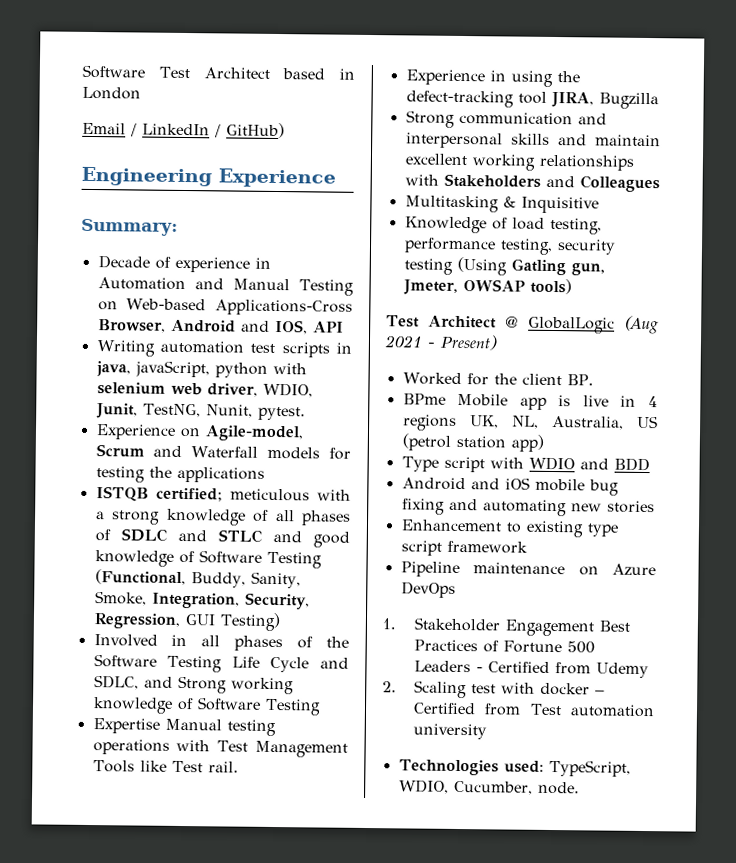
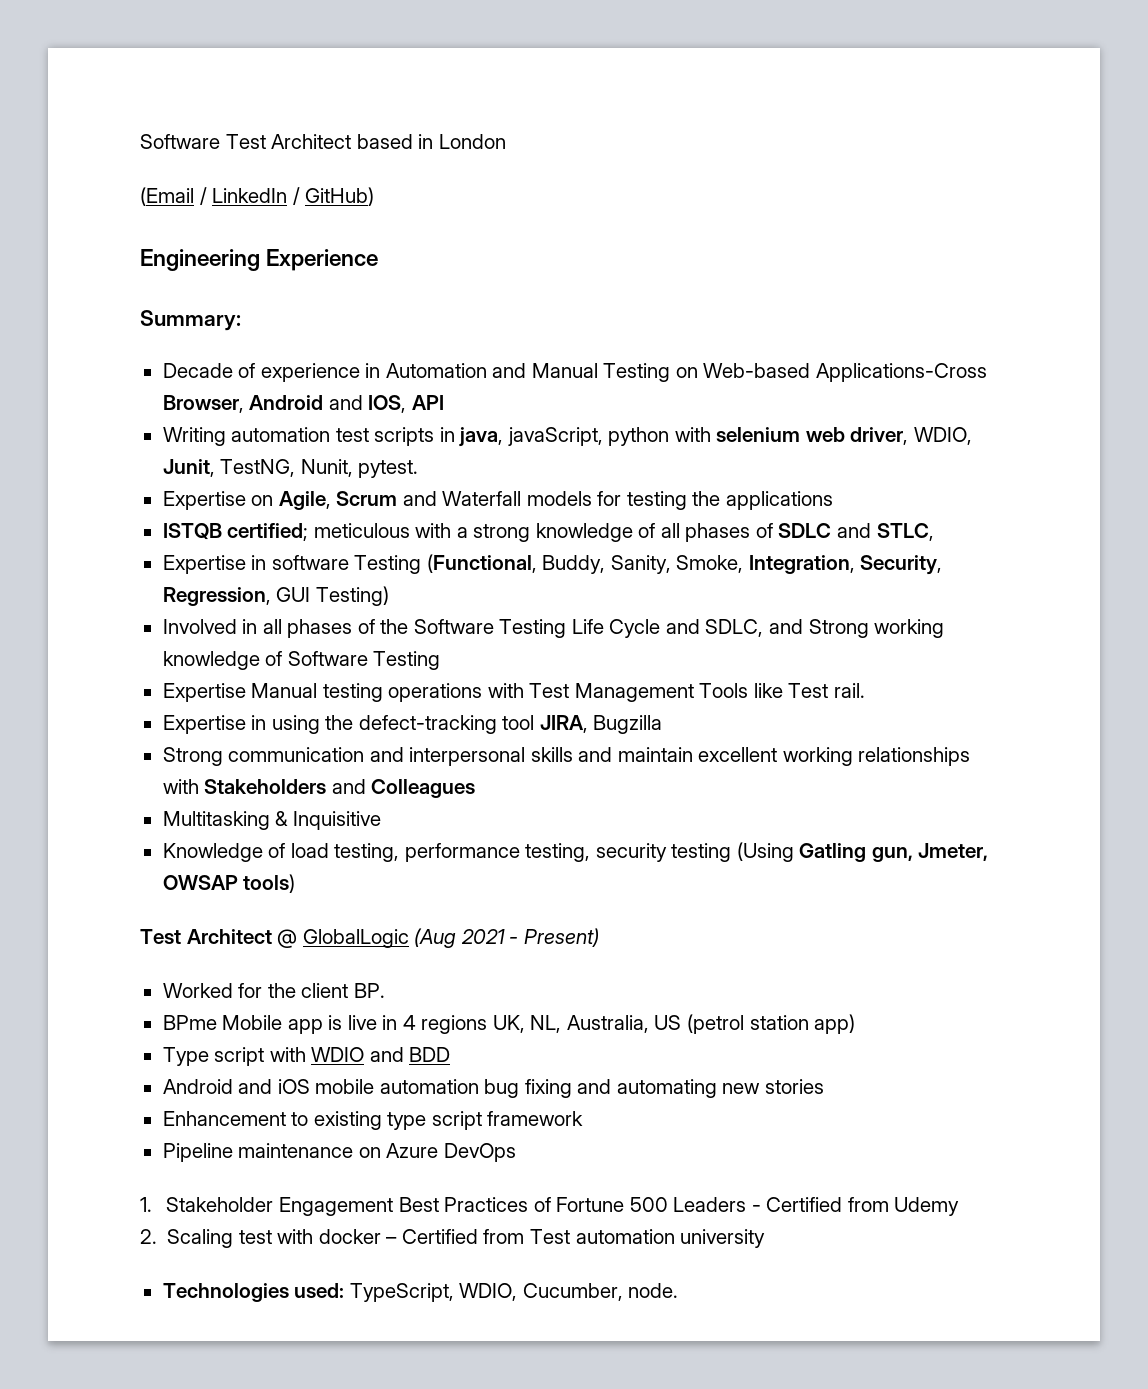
- Email / LinkedIn / GitHub)
+ (Email / LinkedIn / GitHub)
- Experience on Agile-model, Scrum and Waterfall models for testing the applications
+ Expertise on Agile, Scrum and Waterfall models for testing the applications
- ISTQB certified; meticulous with a strong knowledge of all phases of SDLC and STLC and good knowledge of Software Testing (Functional, Buddy, Sanity, Smoke, Integration, Security, Regression, GUI Testing)
+ ISTQB certified; meticulous with a strong knowledge of all phases of SDLC and STLC,
+ Expertise in software Testing (Functional, Buddy, Sanity, Smoke, Integration, Security, Regression, GUI Testing)
- Experience in using the defect-tracking tool JIRA, Bugzilla
+ Expertise in using the defect-tracking tool JIRA, Bugzilla
- Android and iOS mobile bug fixing and automating new stories
+ Android and iOS mobile automation bug fixing and automating new stories

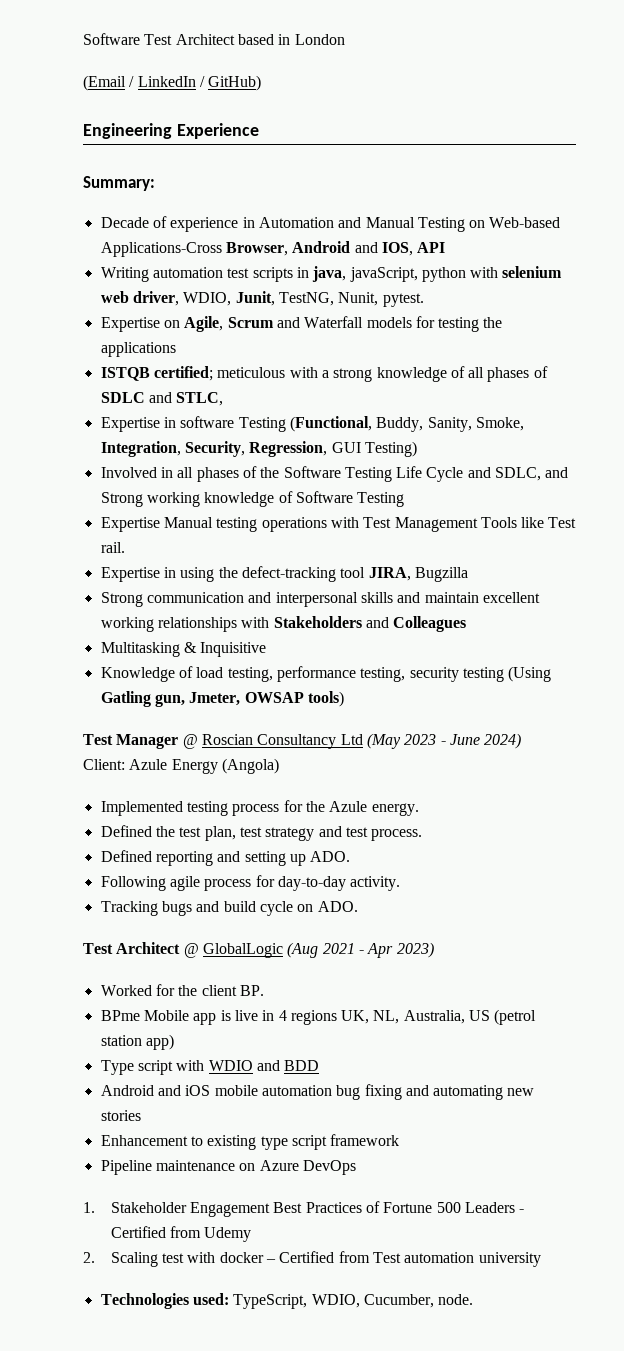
+ Test Manager @ Roscian Consultancy Ltd (May 2023 - June 2024)
+ Client: Azule Energy (Angola)
+ Implemented testing process for the Azule energy.
+ Defined the test plan, test strategy and test process.
+ Defined reporting and setting up ADO.
+ Following agile process for day-to-day activity.
+ Tracking bugs and build cycle on ADO.
- Test Architect @ GlobalLogic (Aug 2021 - Present)
+ Test Architect @ GlobalLogic (Aug 2021 - Apr 2023)

